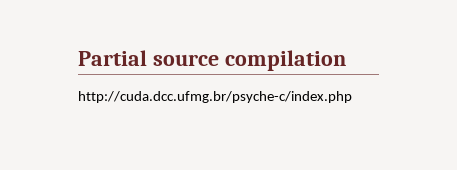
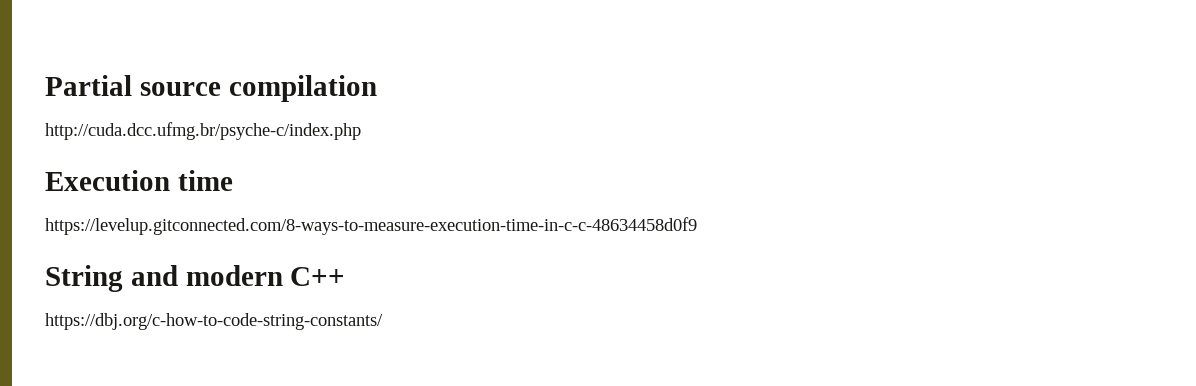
+ Execution time
+ https://levelup.gitconnected.com/8-ways-to-measure-execution-time-in-c-c-48634458d0f9
+ String and modern C++
+ https://dbj.org/c-how-to-code-string-constants/

